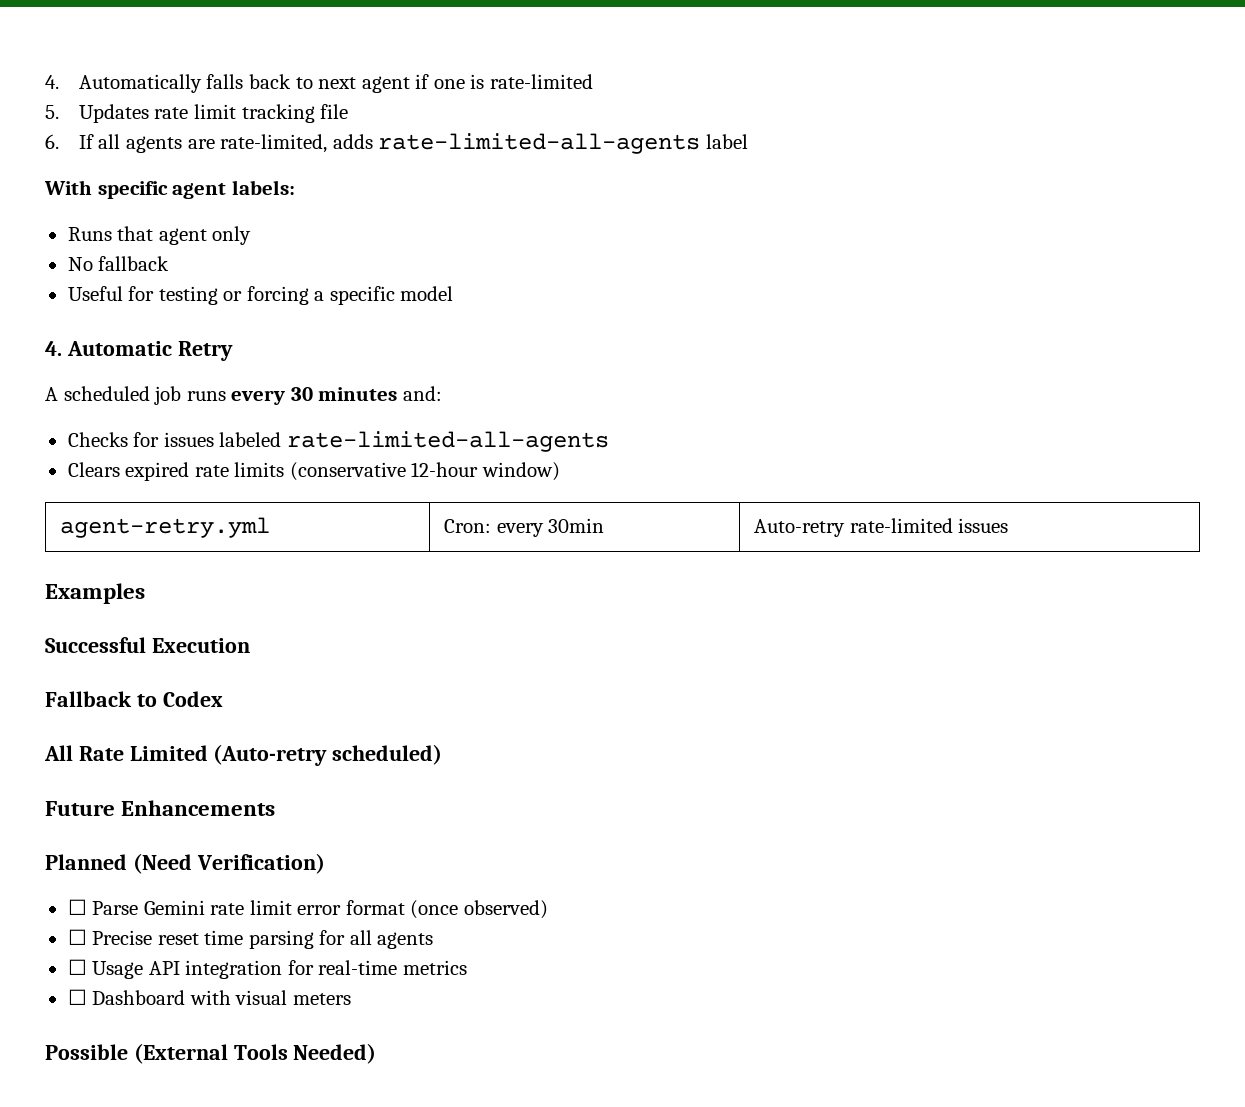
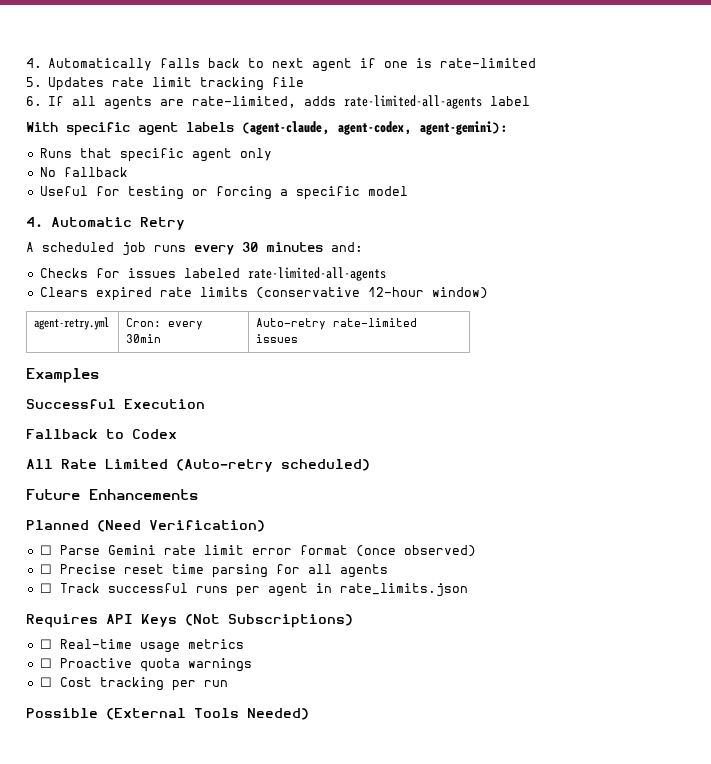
- With specific agent labels:
+ With specific agent labels (agent-claude, agent-codex, agent-gemini):
- Runs that agent only
+ Runs that specific agent only
- ☐ Usage API integration for real-time metrics
- ☐ Dashboard with visual meters
+ ☐ Track successful runs per agent in rate_limits.json
+ Requires API Keys (Not Subscriptions)
+ ☐ Real-time usage metrics
+ ☐ Proactive quota warnings
+ ☐ Cost tracking per run

